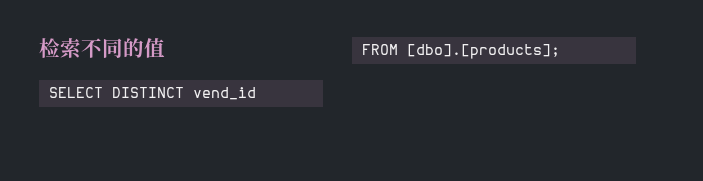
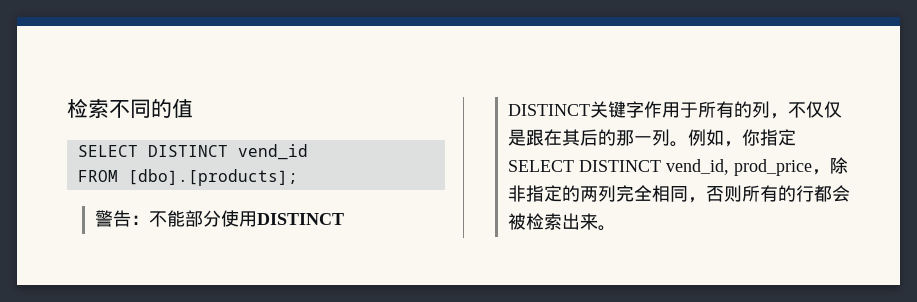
+ 警告：不能部分使用DISTINCT
+ DISTINCT关键字作用于所有的列，不仅仅是跟在其后的那一列。例如，你指定SELECT DISTINCT vend_id, prod_price，除非指定的两列完全相同，否则所有的行都会被检索出来。

